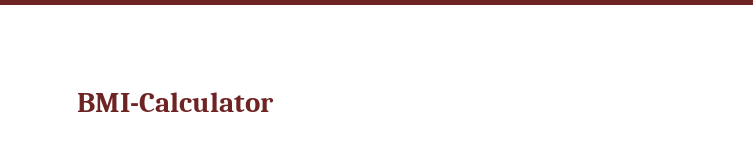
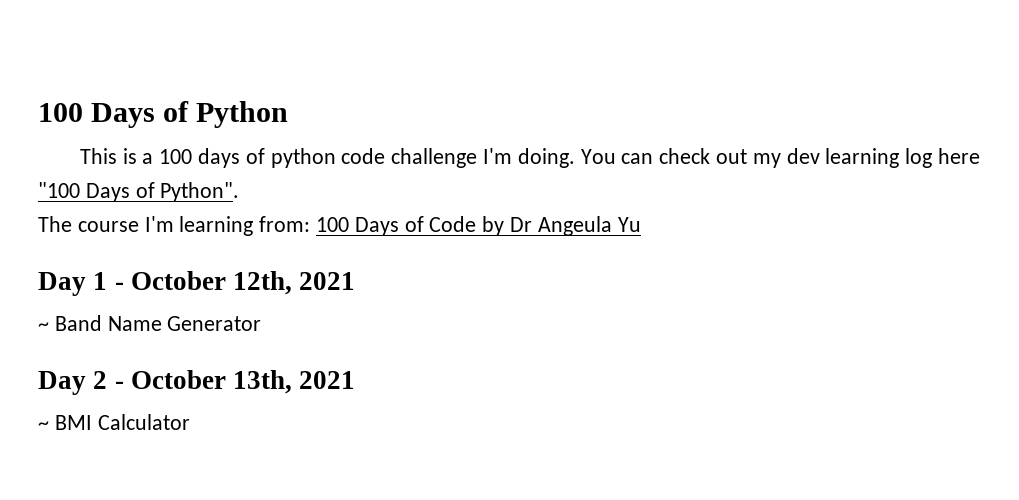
- BMI-Calculator
+ 100 Days of Python
+ This is a 100 days of python code challenge I'm doing. You can check out my dev learning log here "100 Days of Python".
+ The course I'm learning from: 100 Days of Code by Dr Angeula Yu
+ Day 1 - October 12th, 2021
+ ~ Band Name Generator
+ Day 2 - October 13th, 2021
+ ~ BMI Calculator

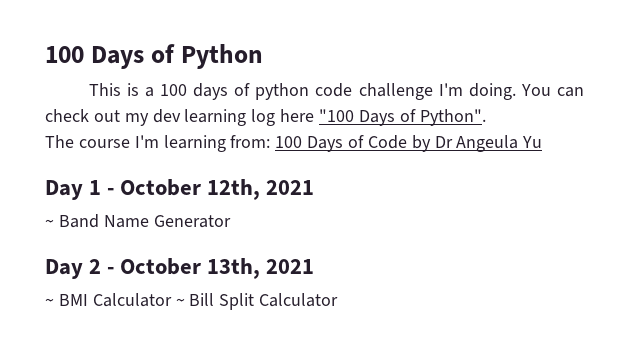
- ~ BMI Calculator
+ ~ BMI Calculator ~ Bill Split Calculator

